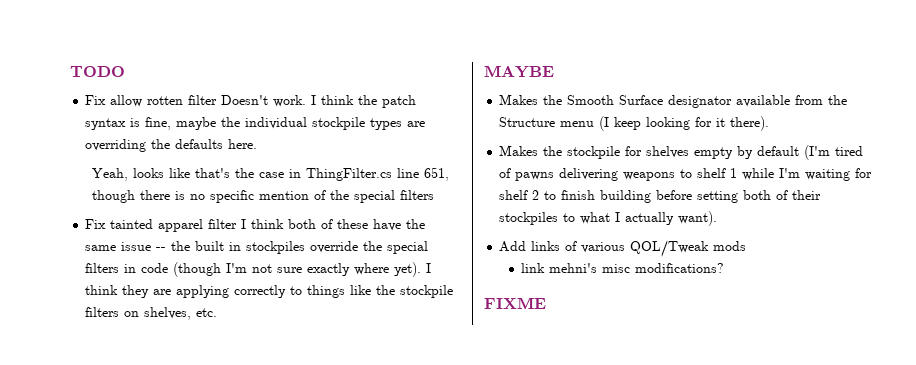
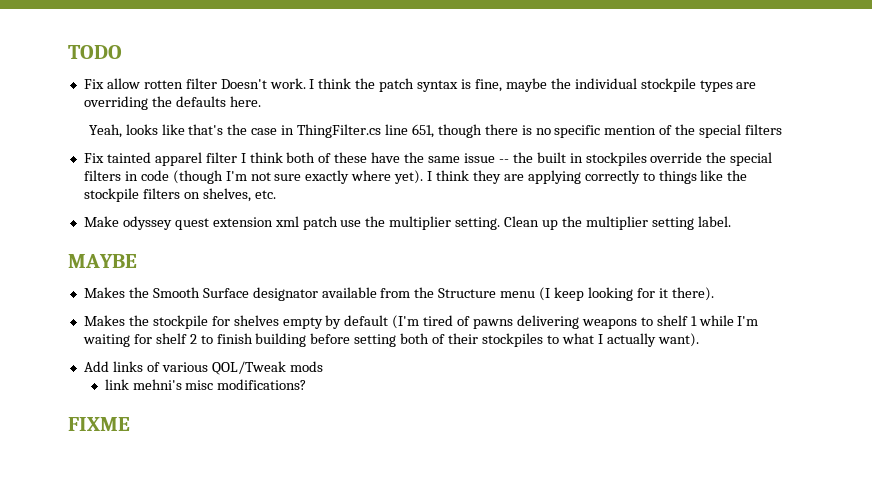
+ Make odyssey quest extension xml patch use the multiplier setting. Clean up the multiplier setting label.

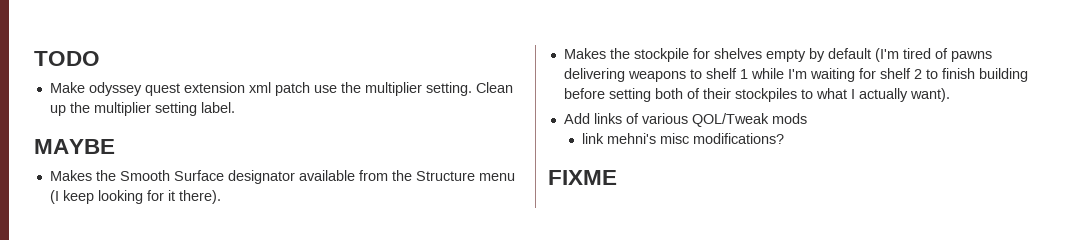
- Fix allow rotten filter Doesn't work. I think the patch syntax is fine, maybe the individual stockpile types are overriding the defaults here.
- Yeah, looks like that's the case in ThingFilter.cs line 651, though there is no specific mention of the special filters
- Fix tainted apparel filter I think both of these have the same issue -- the built in stockpiles override the special filters in code (though I'm not sure exactly where yet). I think they are applying correctly to things like the stockpile filters on shelves, etc.

